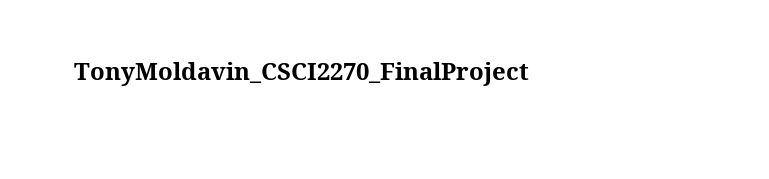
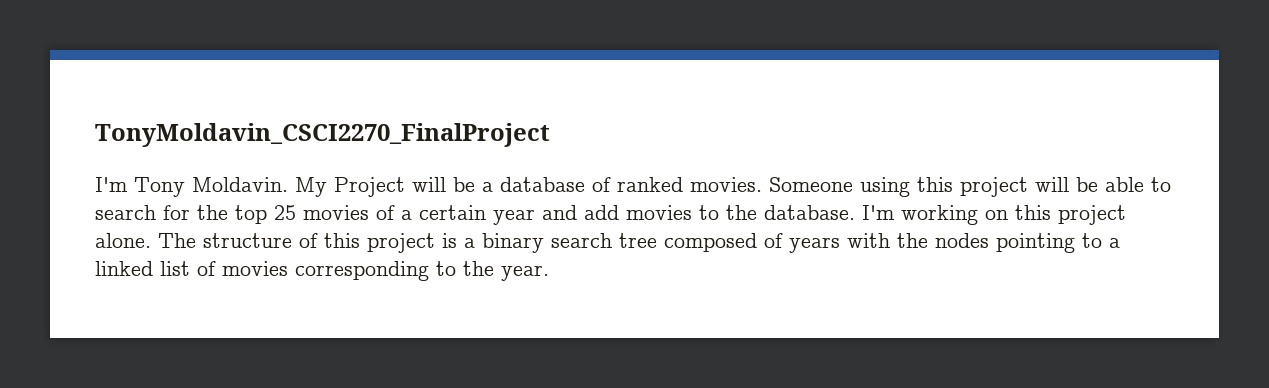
+ I'm Tony Moldavin. My Project will be a database of ranked movies. Someone using this project will be able to search for the top 25 movies of a certain year and add movies to the database. I'm working on this project alone. The structure of this project is a binary search tree composed of years with the nodes pointing to a linked list of movies corresponding to the year.

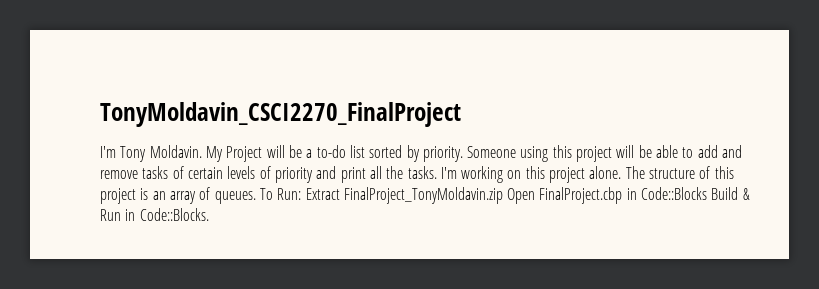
- My Project will be a database of ranked movies.
+ My Project will be a to-do list sorted by priority.
- Someone using this project will be able to search for the top 25 movies of a certain year and add movies to the database.
+ Someone using this project will be able to add and remove tasks of certain levels of priority and print all the tasks.
- The structure of this project is a binary search tree composed of years with the nodes pointing to a linked list of movies corresponding to the year.
+ The structure of this project is an array of queues. To Run: Extract FinalProject_TonyMoldavin.zip Open FinalProject.cbp in Code::Blocks Build & Run in Code::Blocks.

